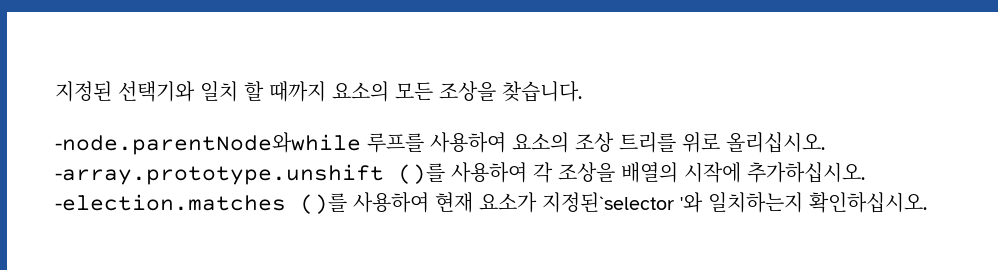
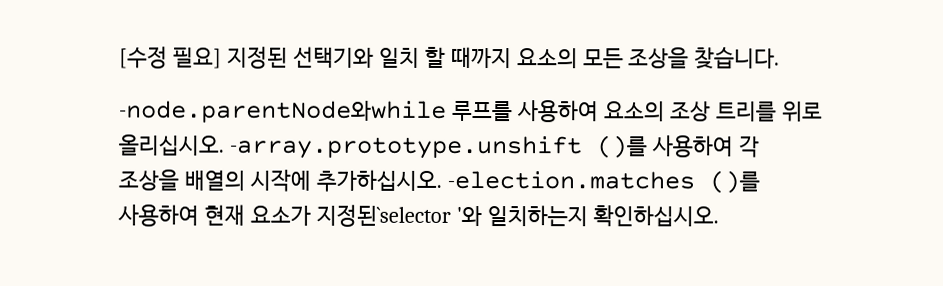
- 지정된 선택기와 일치 할 때까지 요소의 모든 조상을 찾습니다.
+ [수정 필요] 지정된 선택기와 일치 할 때까지 요소의 모든 조상을 찾습니다.

